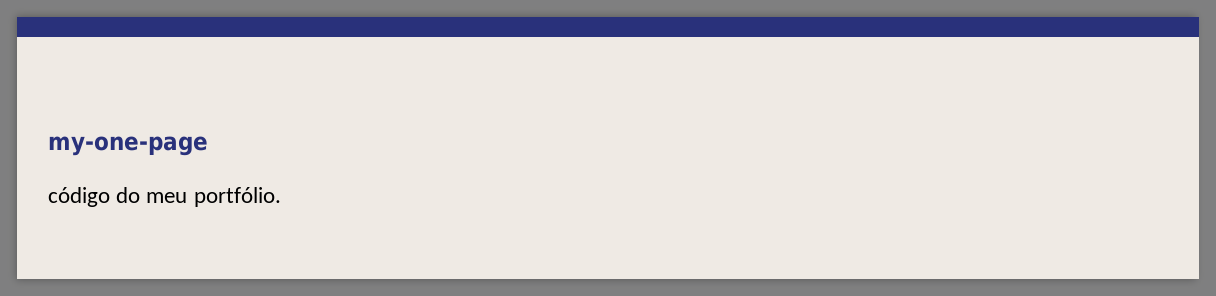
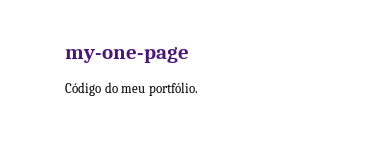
- código do meu portfólio.
+ Código do meu portfólio.

